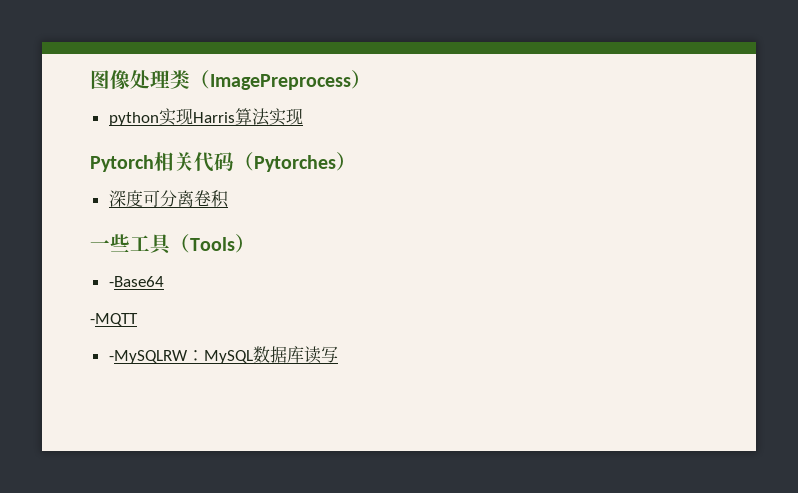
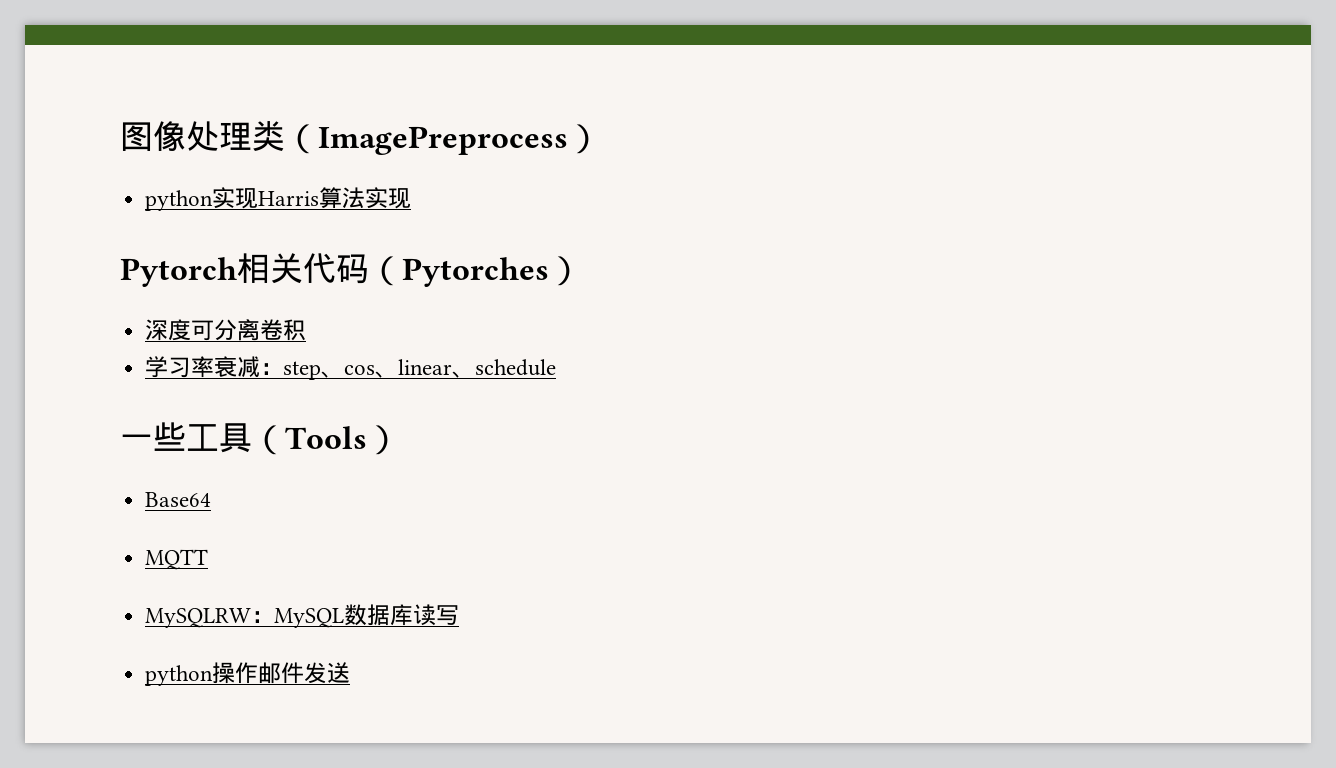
+ 学习率衰减：step、cos、linear、schedule
- -Base64
- -MQTT
- -MySQLRW：MySQL数据库读写
+ Base64
+ MQTT
+ MySQLRW：MySQL数据库读写
+ python操作邮件发送

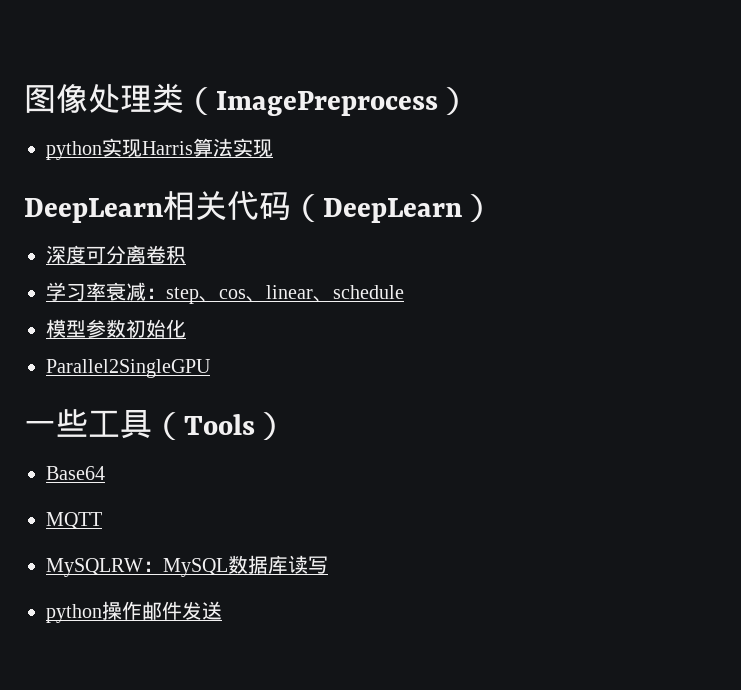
- Pytorch相关代码（Pytorches）
+ DeepLearn相关代码（DeepLearn）
+ 模型参数初始化
+ Parallel2SingleGPU

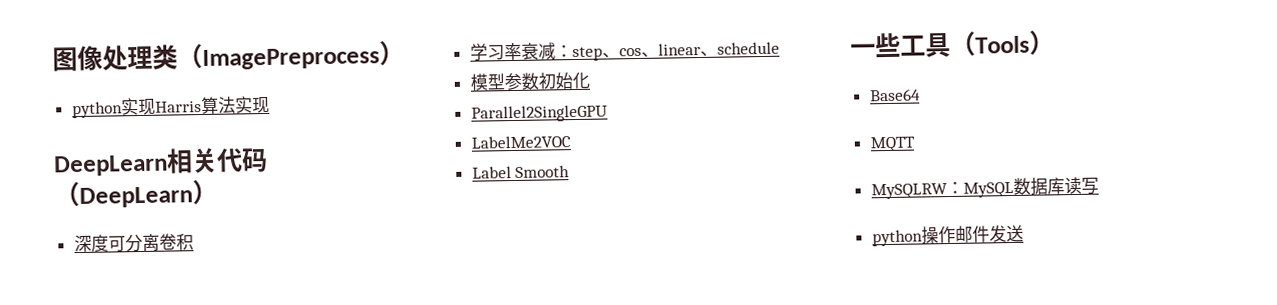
+ LabelMe2VOC
+ Label Smooth

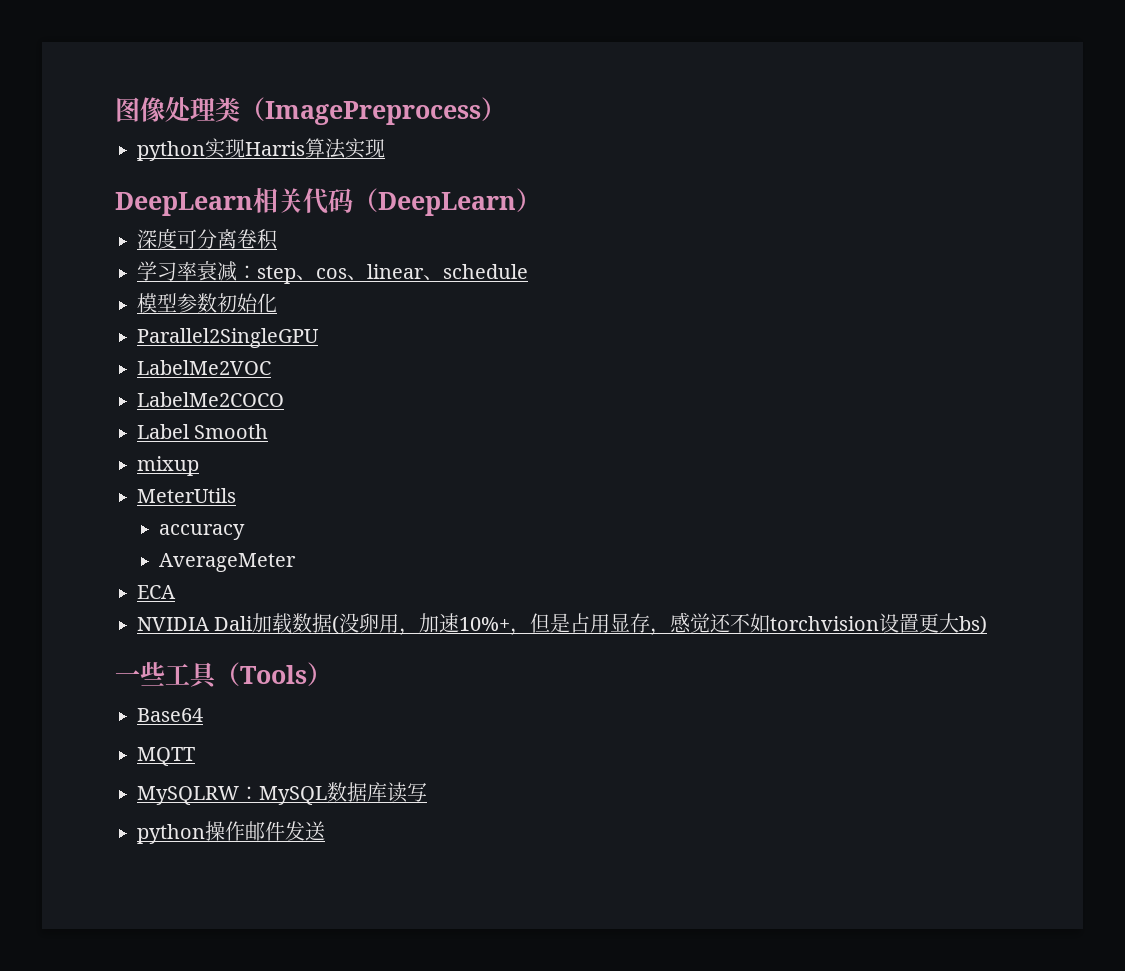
+ LabelMe2COCO
+ mixup
+ MeterUtils
+ accuracy
+ AverageMeter
+ ECA
+ NVIDIA Dali加载数据(没卵用，加速10%+，但是占用显存，感觉还不如torchvision设置更大bs)

